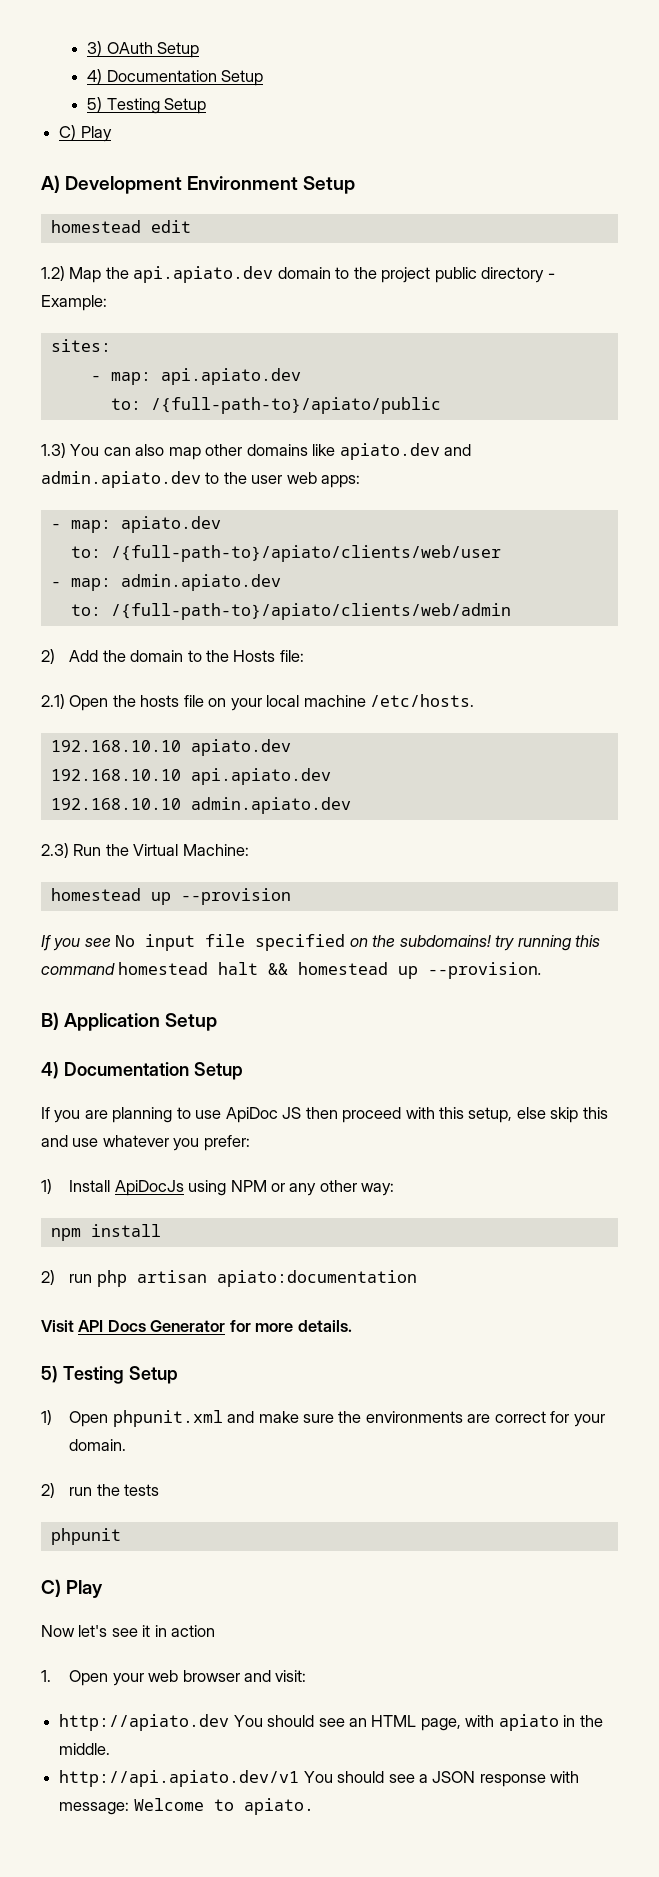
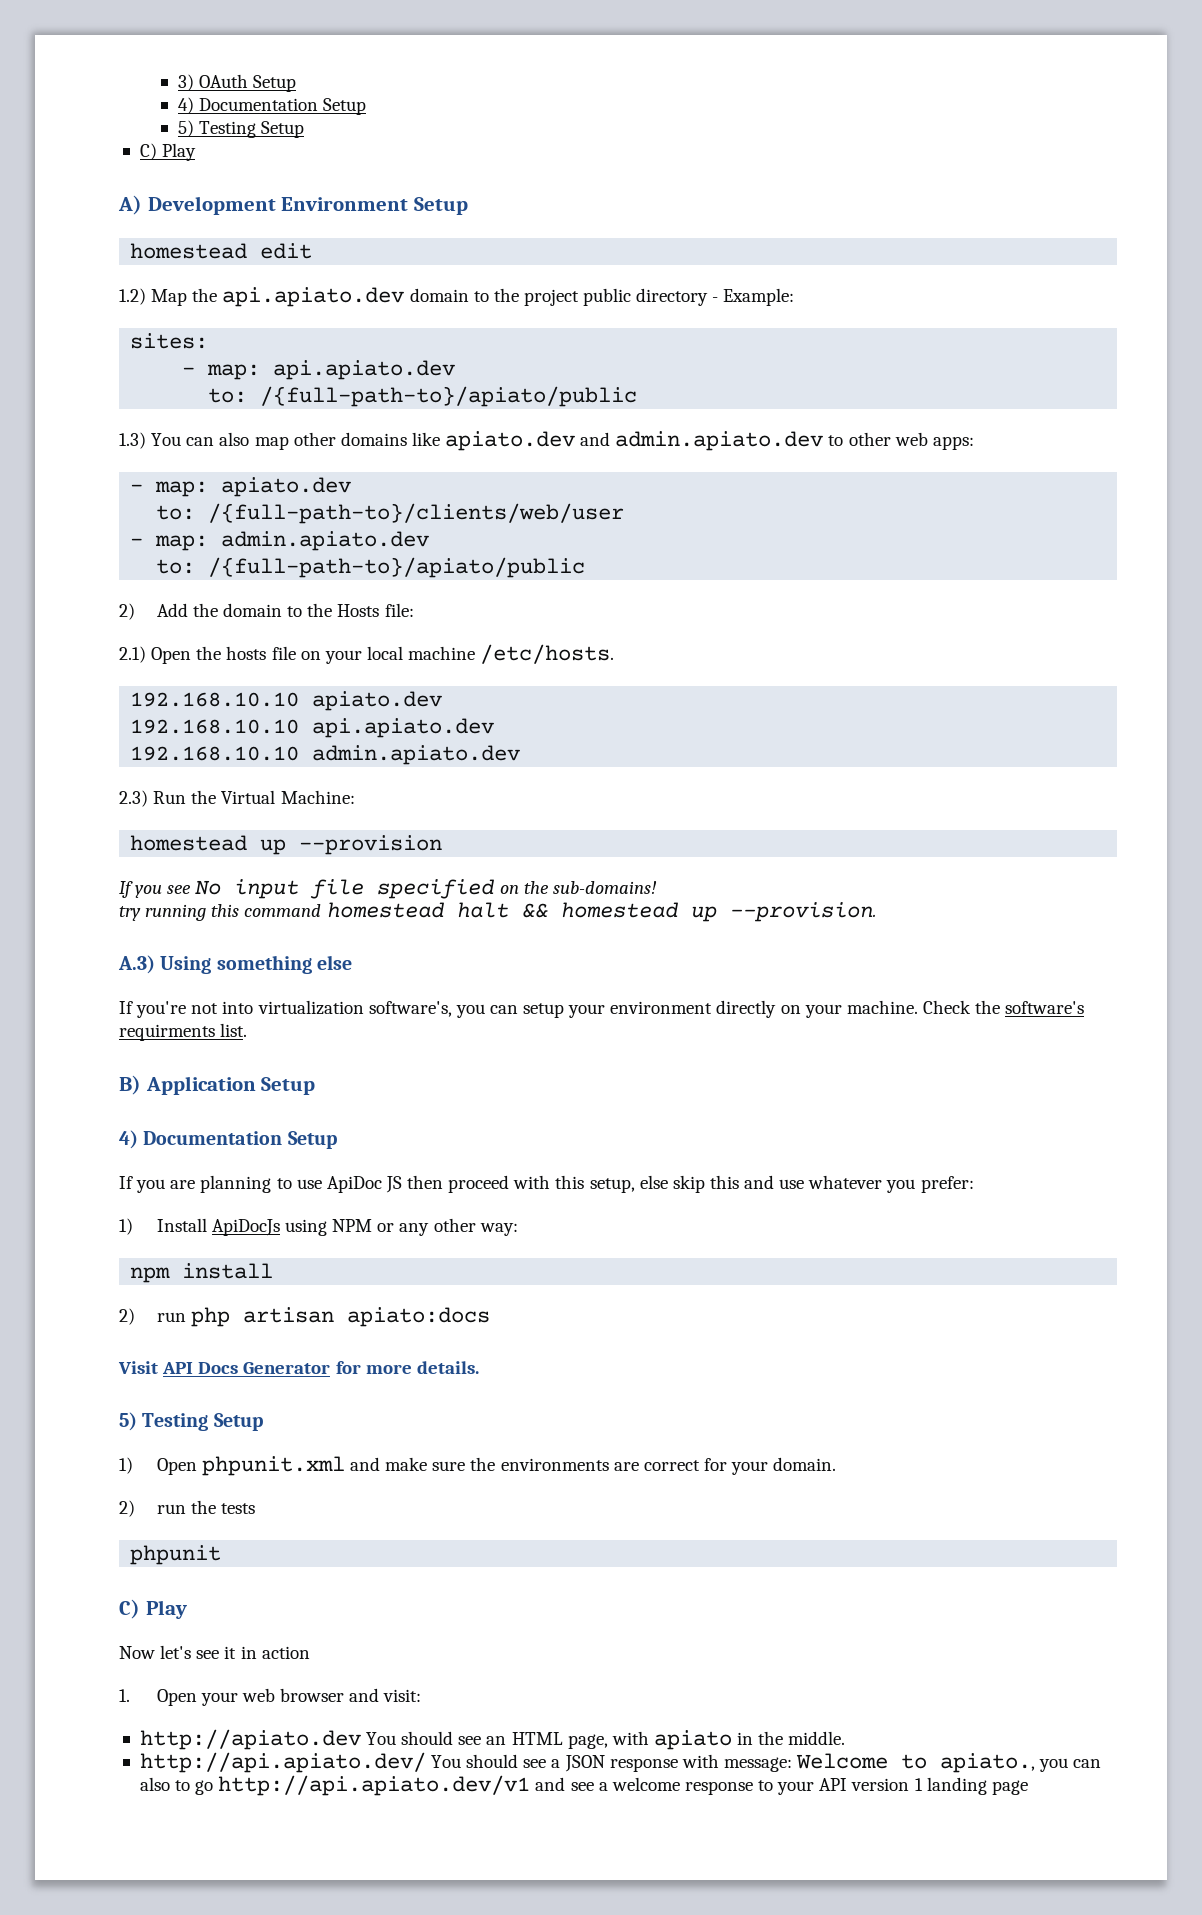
- 1.3) You can also map other domains like apiato.dev and admin.apiato.dev to the user web apps:
+ 1.3) You can also map other domains like apiato.dev and admin.apiato.dev to other web apps:
- to: /{full-path-to}/apiato/clients/web/user
+ to: /{full-path-to}/clients/web/user
  - map: admin.apiato.dev
- to: /{full-path-to}/apiato/clients/web/admin
+ to: /{full-path-to}/apiato/public
- If you see No input file specified on the subdomains! try running this command homestead halt && homestead up --provision.
+ If you see No input file specified on the sub-domains!
+ try running this command homestead halt && homestead up --provision.
+ A.3) Using something else
+ If you're not into virtualization software's, you can setup your environment directly on your machine. Check the software's requirments list.
- 2) run php artisan apiato:documentation
+ 2) run php artisan apiato:docs
- http://api.apiato.dev/v1 You should see a JSON response with message: Welcome to apiato.
+ http://api.apiato.dev/ You should see a JSON response with message: Welcome to apiato., you can also to go http://api.apiato.dev/v1 and see a welcome response to your API version 1 landing page

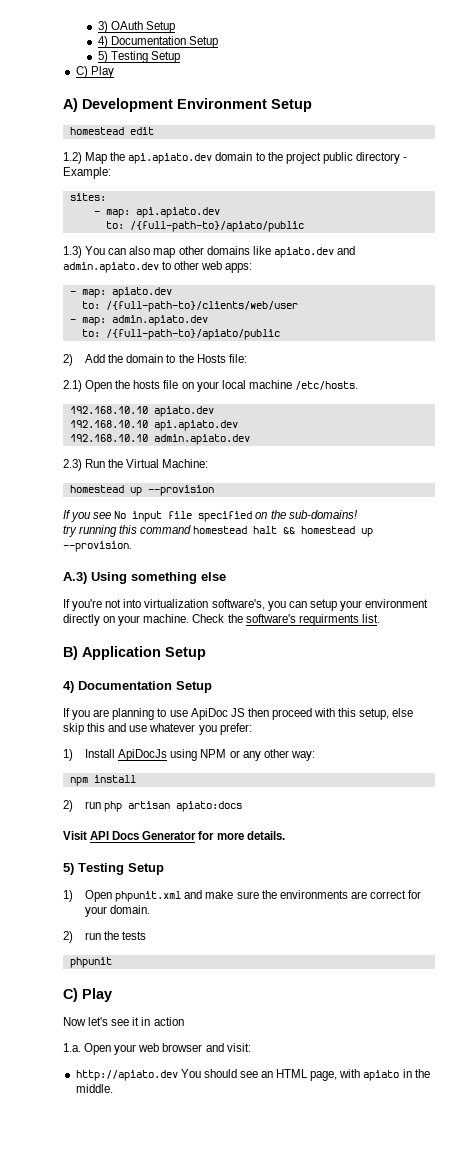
- 1. Open your web browser and visit:
+ 1.a. Open your web browser and visit:
- http://api.apiato.dev/ You should see a JSON response with message: Welcome to apiato., you can also to go http://api.apiato.dev/v1 and see a welcome response to your API version 1 landing page

